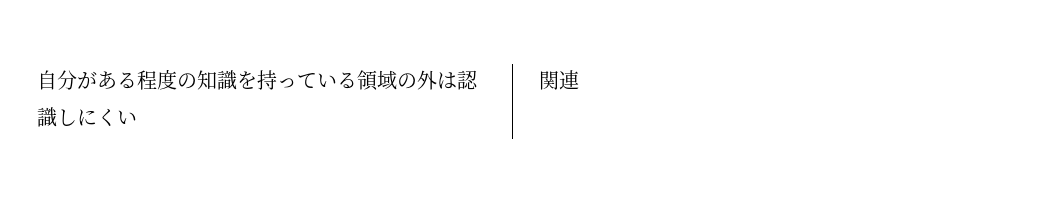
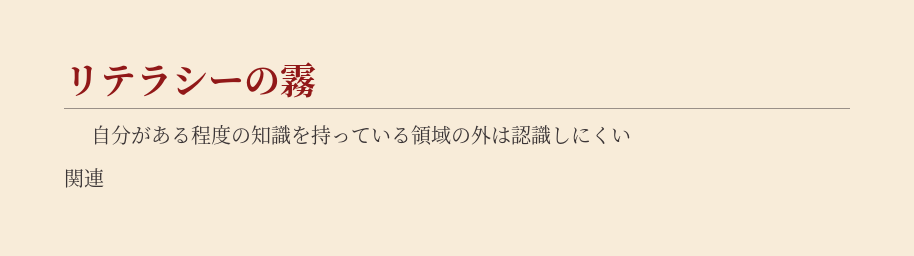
+ リテラシーの霧

